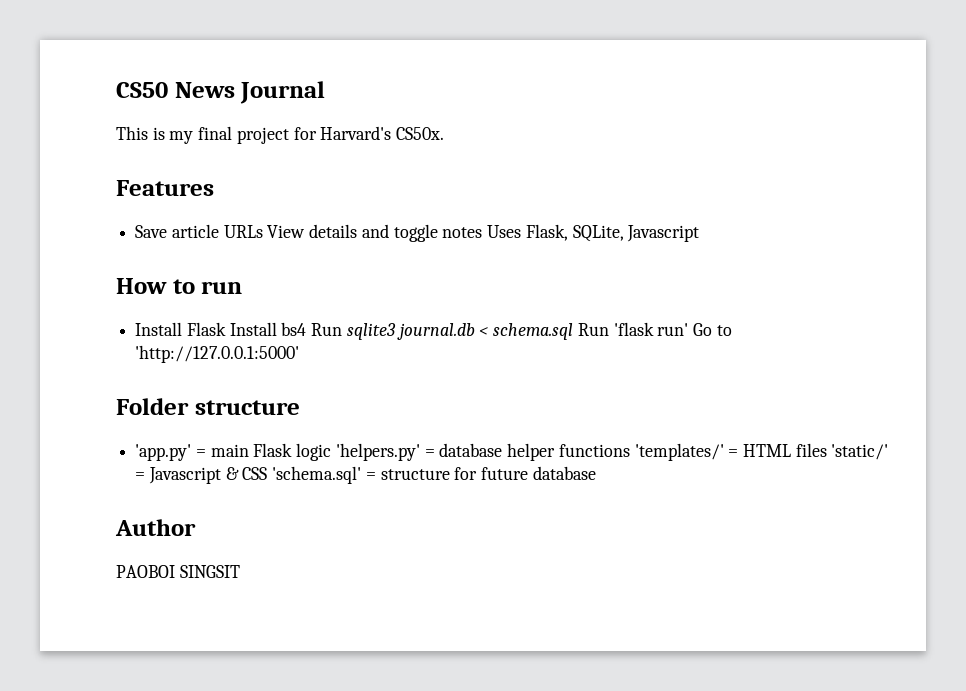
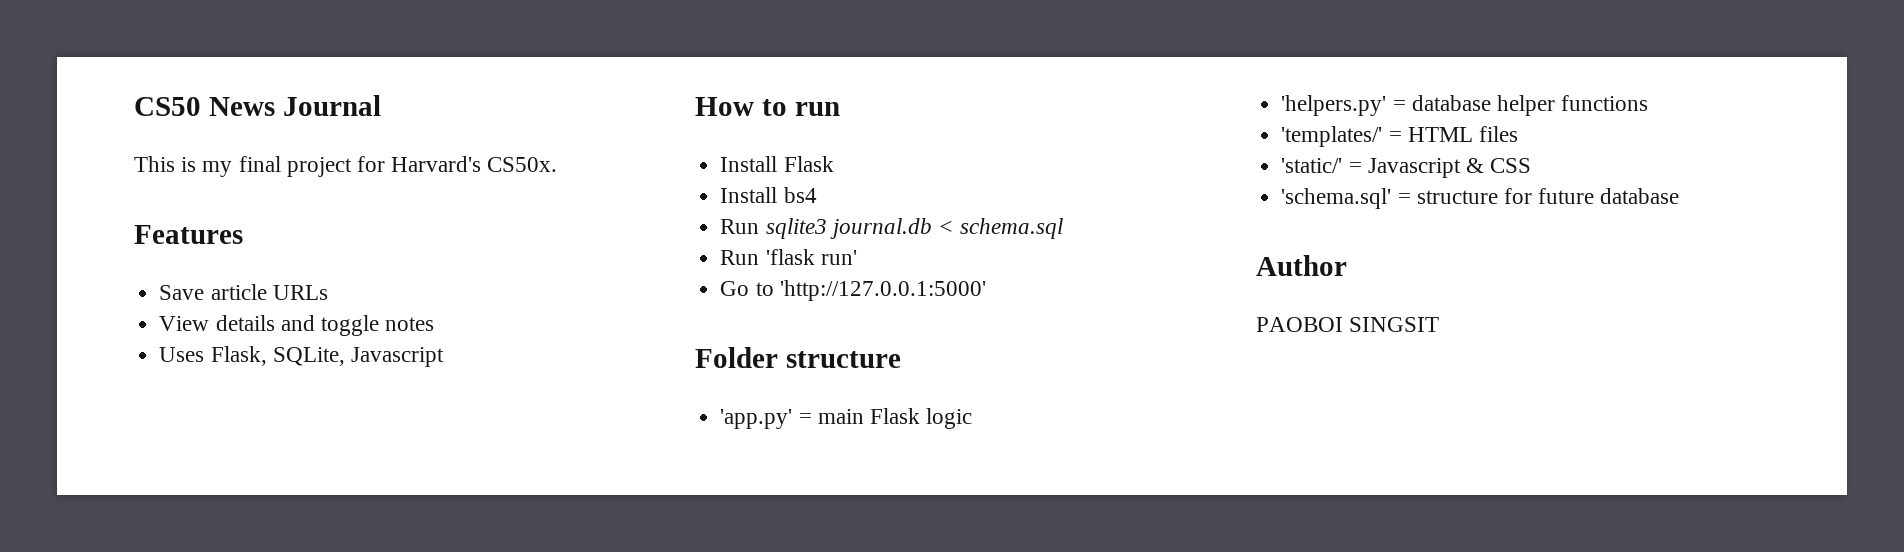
- Save article URLs View details and toggle notes Uses Flask, SQLite, Javascript
+ Save article URLs
+ View details and toggle notes
+ Uses Flask, SQLite, Javascript
- Install Flask Install bs4 Run sqlite3 journal.db < schema.sql Run 'flask run' Go to 'http://127.0.0.1:5000'
+ Install Flask
+ Install bs4
+ Run sqlite3 journal.db < schema.sql
+ Run 'flask run'
+ Go to 'http://127.0.0.1:5000'
- 'app.py' = main Flask logic 'helpers.py' = database helper functions 'templates/' = HTML files 'static/' = Javascript & CSS 'schema.sql' = structure for future database
+ 'app.py' = main Flask logic
+ 'helpers.py' = database helper functions
+ 'templates/' = HTML files
+ 'static/' = Javascript & CSS
+ 'schema.sql' = structure for future database

